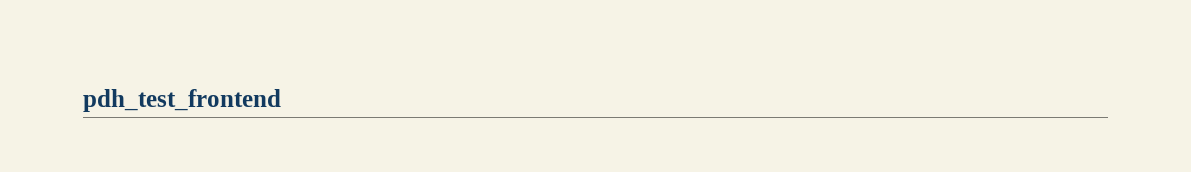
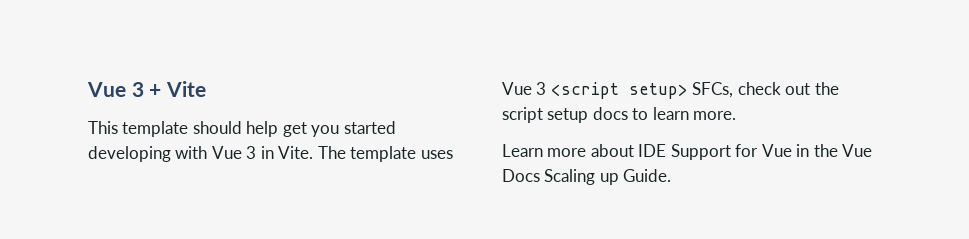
- pdh_test_frontend
+ Vue 3 + Vite
+ This template should help get you started developing with Vue 3 in Vite. The template uses Vue 3 <script setup> SFCs, check out the script setup docs to learn more.
+ Learn more about IDE Support for Vue in the Vue Docs Scaling up Guide.

